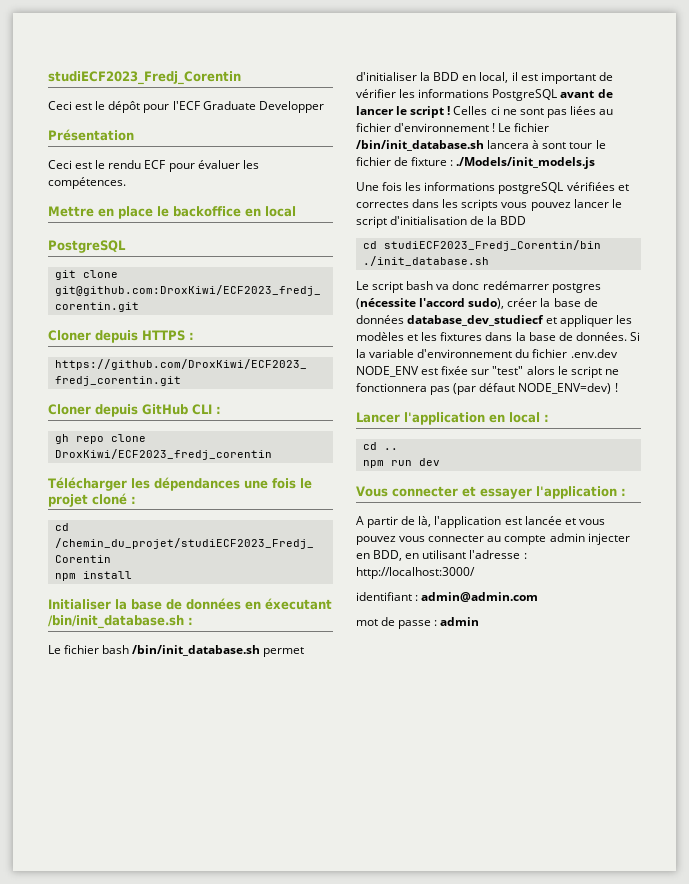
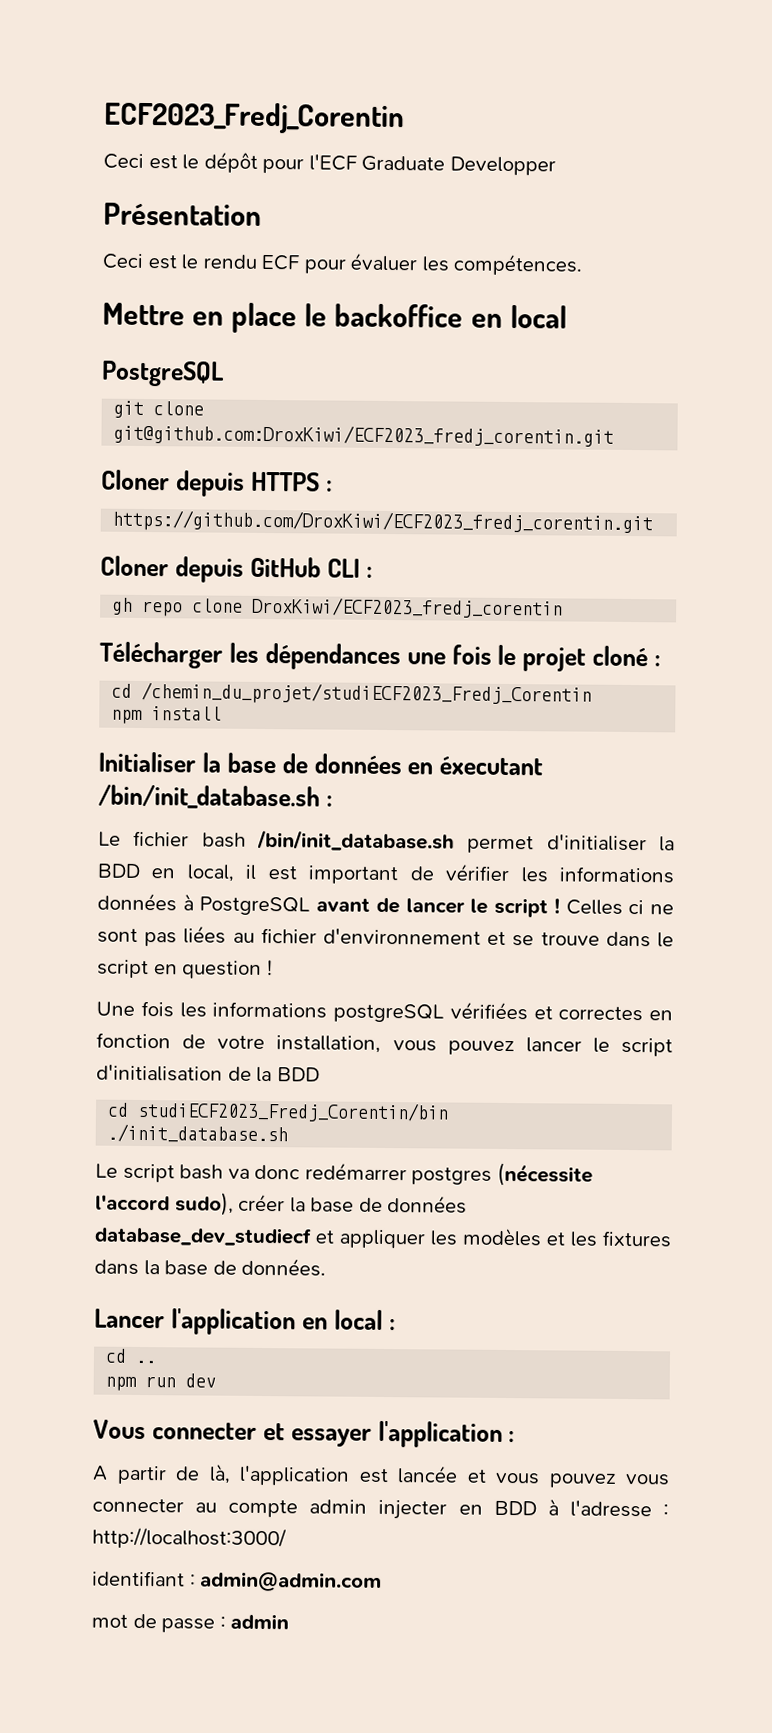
- studiECF2023_Fredj_Corentin
+ ECF2023_Fredj_Corentin
- Le fichier bash /bin/init_database.sh permet d'initialiser la BDD en local, il est important de vérifier les informations PostgreSQL avant de lancer le script !
+ Le fichier bash /bin/init_database.sh permet d'initialiser la BDD en local, il est important de vérifier les informations données à PostgreSQL avant de lancer le script !
- Celles ci ne sont pas liées au fichier d'environnement ! Le fichier /bin/init_database.sh lancera à sont tour le fichier de fixture : ./Models/init_models.js
+ Celles ci ne sont pas liées au fichier d'environnement et se trouve dans le script en question !
- Une fois les informations postgreSQL vérifiées et correctes dans les scripts vous pouvez lancer le script d'initialisation de la BDD
+ Une fois les informations postgreSQL vérifiées et correctes en fonction de votre installation, vous pouvez lancer le script d'initialisation de la BDD
- Si la variable d'environnement du fichier .env.dev NODE_ENV est fixée sur "test" alors le script ne fonctionnera pas (par défaut NODE_ENV=dev) !
- A partir de là, l'application est lancée et vous pouvez vous connecter au compte admin injecter en BDD, en utilisant l'adresse : http://localhost:3000/
+ A partir de là, l'application est lancée et vous pouvez vous connecter au compte admin injecter en BDD à l'adresse : http://localhost:3000/

